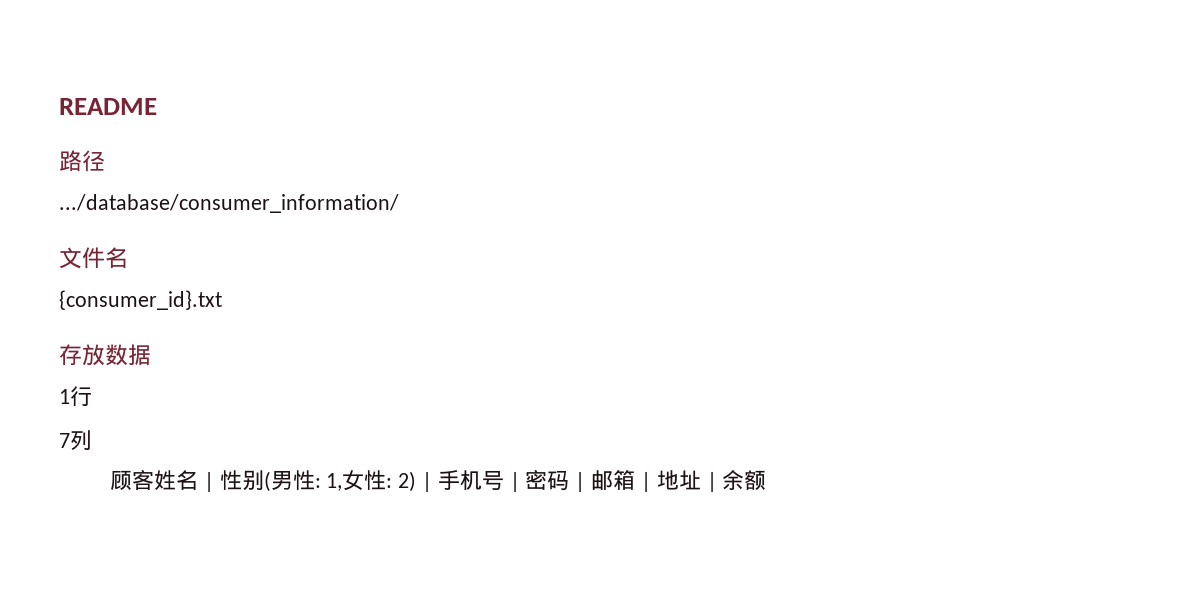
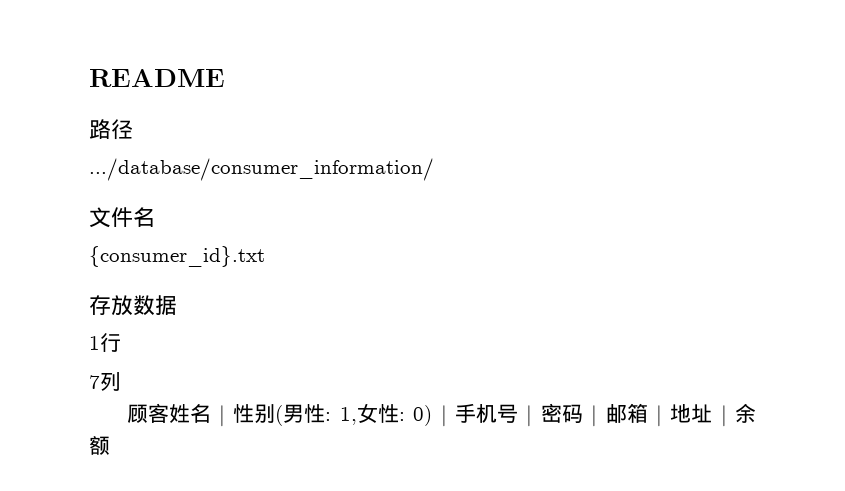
- 顾客姓名 | 性别(男性: 1,女性: 2) | 手机号 | 密码 | 邮箱 | 地址 | 余额
+ 顾客姓名 | 性别(男性: 1,女性: 0) | 手机号 | 密码 | 邮箱 | 地址 | 余额

